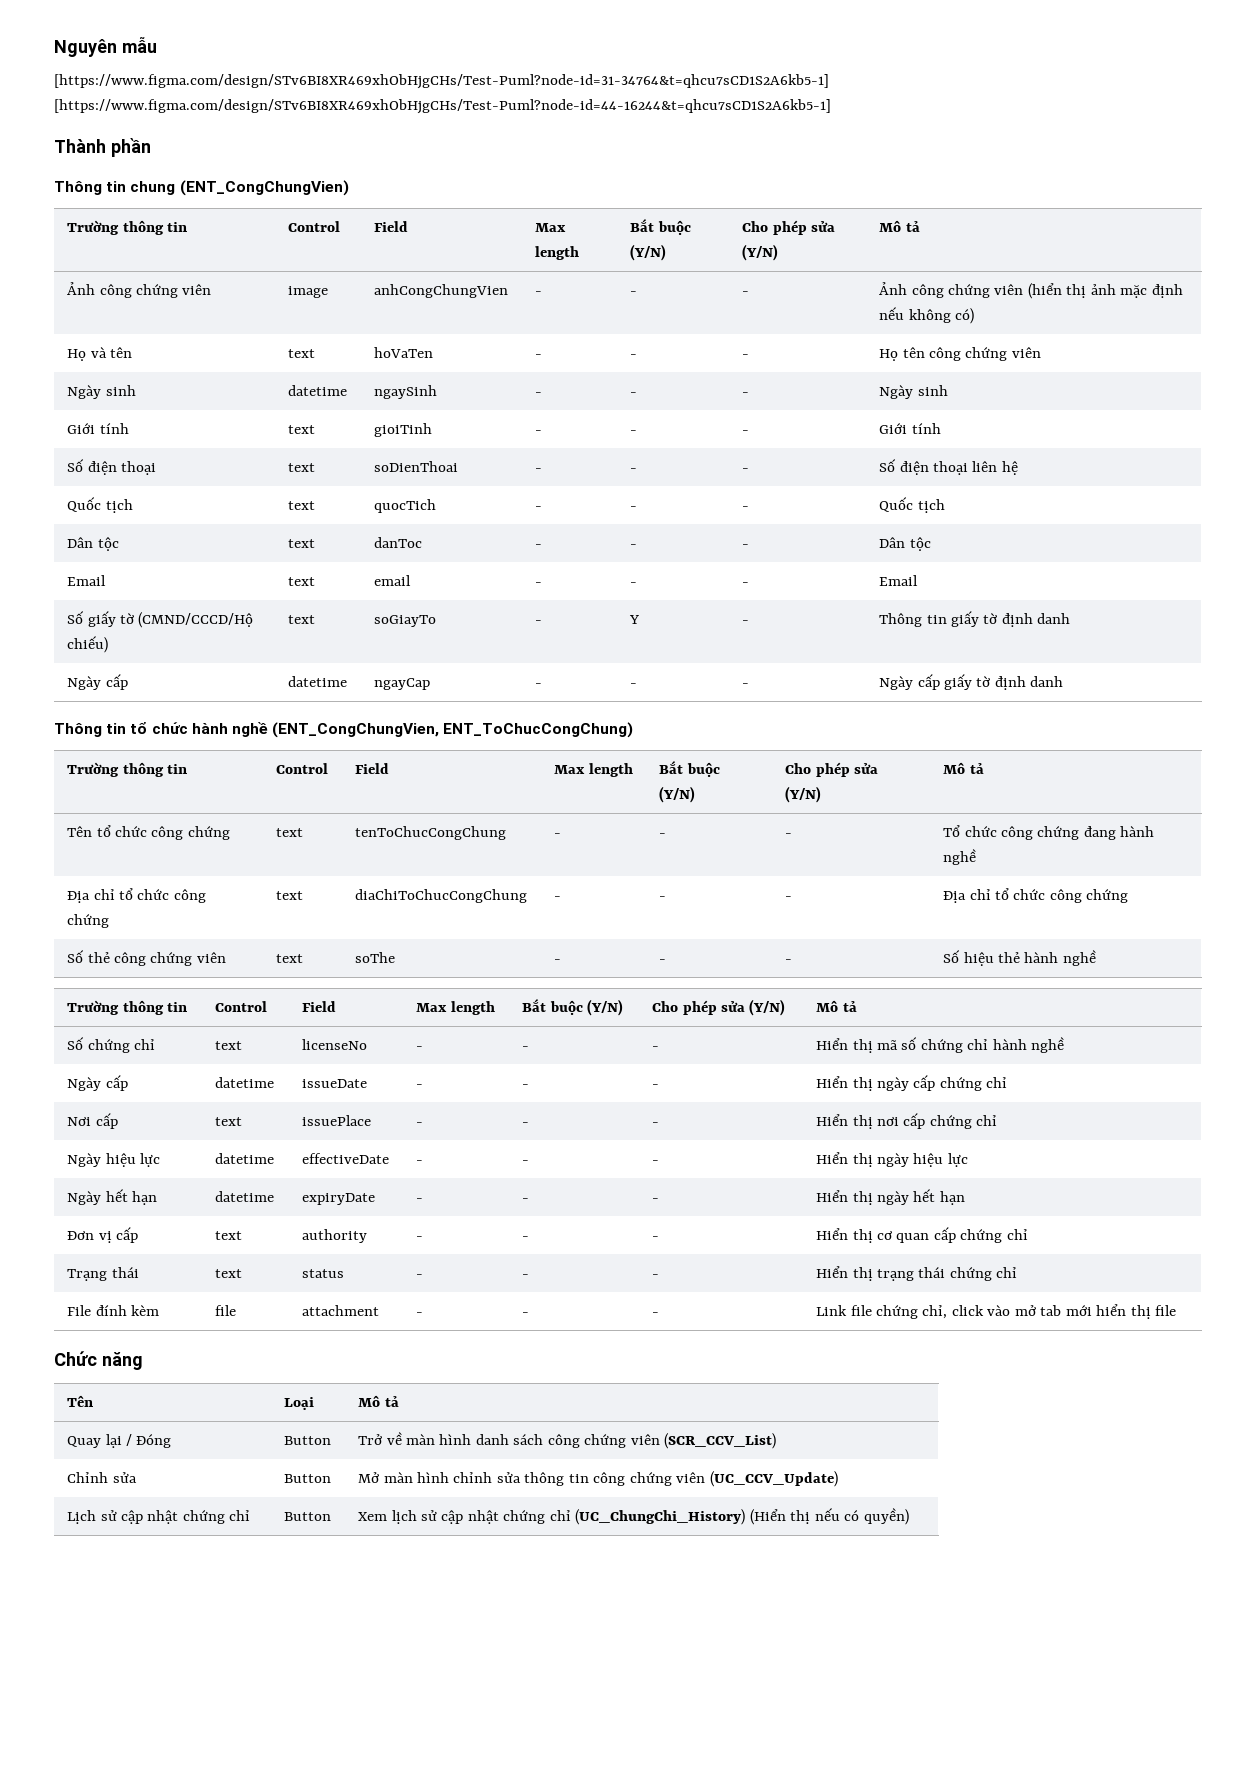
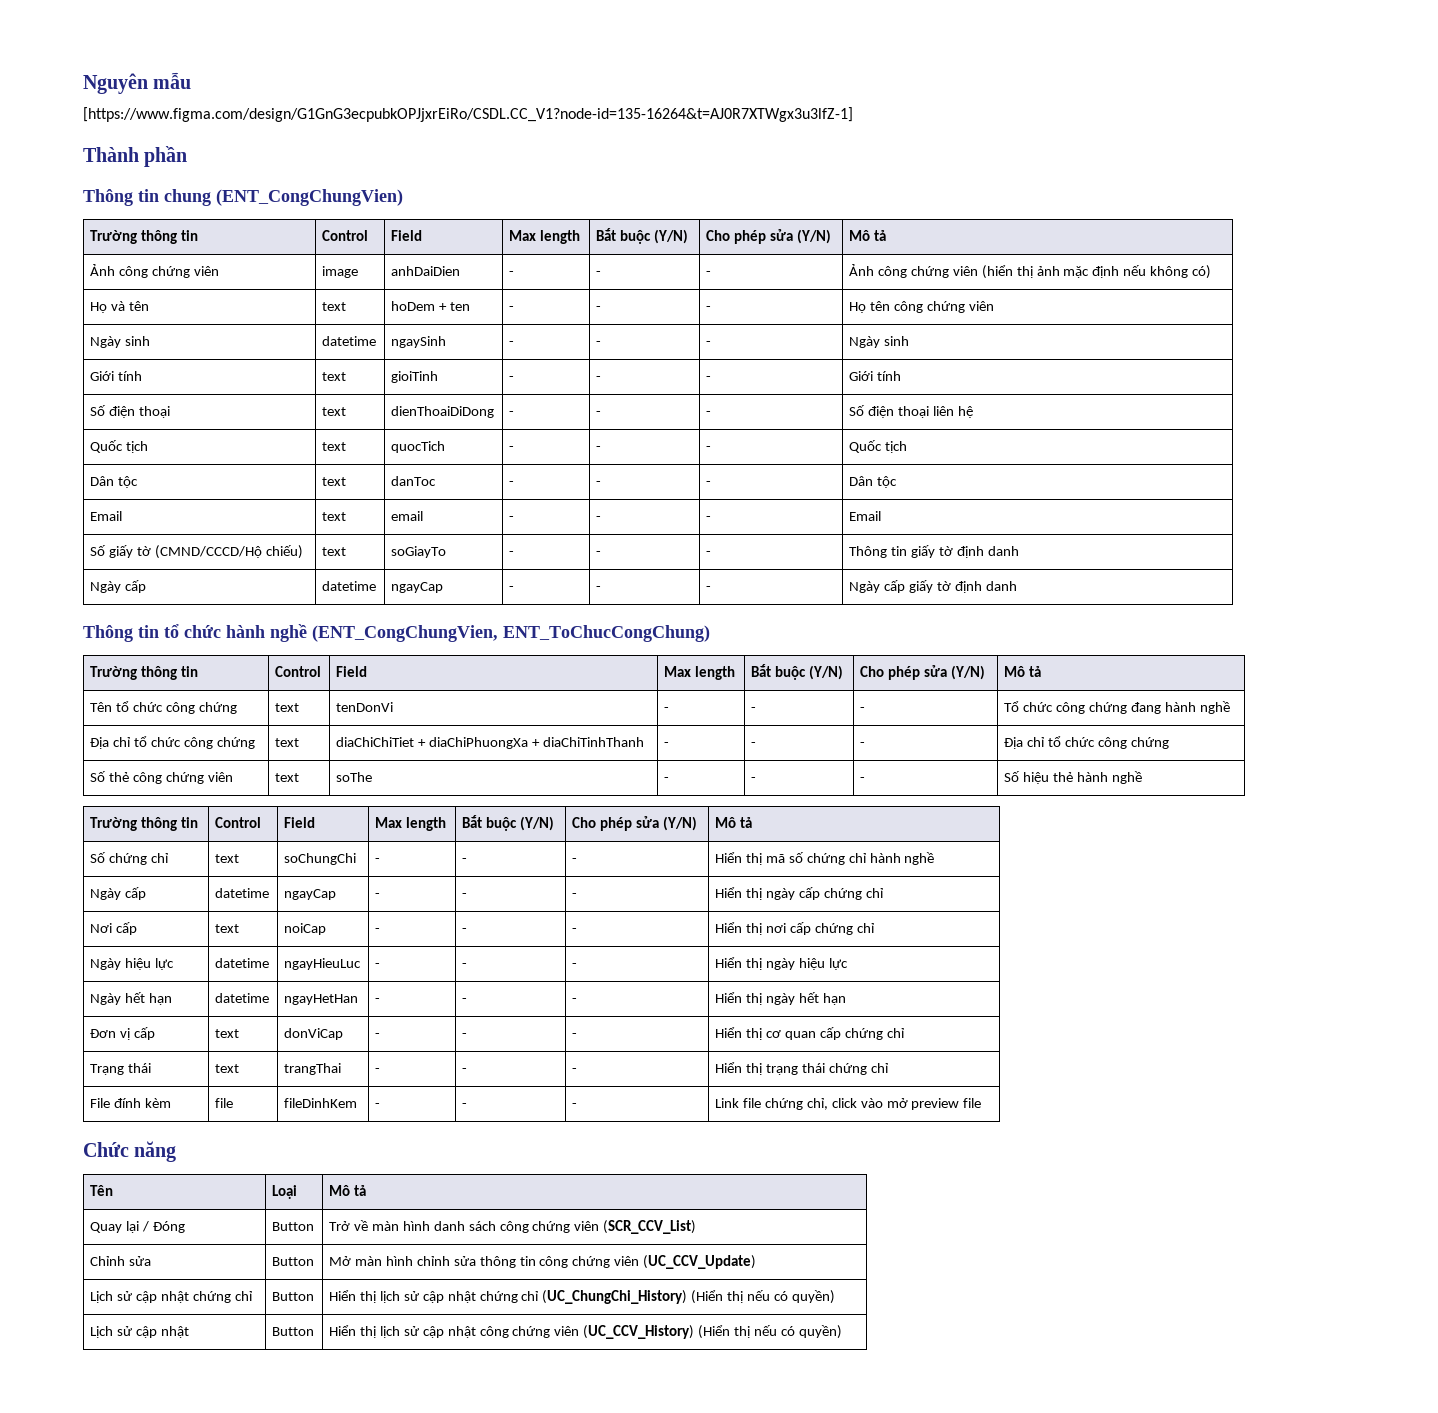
- [https://www.figma.com/design/STv6BI8XR469xhObHjgCHs/Test-Puml?node-id=31-34764&t=qhcu7sCD1S2A6kb5-1] [https://www.figma.com/design/STv6BI8XR469xhObHjgCHs/Test-Puml?node-id=44-16244&t=qhcu7sCD1S2A6kb5-1]
+ [https://www.figma.com/design/G1GnG3ecpubkOPJjxrEiRo/CSDL.CC_V1?node-id=135-16264&t=AJ0R7XTWgx3u3lfZ-1]
- Ảnh công chứng viên | image | anhCongChungVien | - | - | - | Ảnh công chứng viên (hiển thị ảnh mặc định nếu không có)
+ Ảnh công chứng viên | image | anhDaiDien | - | - | - | Ảnh công chứng viên (hiển thị ảnh mặc định nếu không có)
- Họ và tên | text | hoVaTen | - | - | - | Họ tên công chứng viên
+ Họ và tên | text | hoDem + ten | - | - | - | Họ tên công chứng viên
- Số điện thoại | text | soDienThoai | - | - | - | Số điện thoại liên hệ
+ Số điện thoại | text | dienThoaiDiDong | - | - | - | Số điện thoại liên hệ
- Số giấy tờ (CMND/CCCD/Hộ chiếu) | text | soGiayTo | - | Y | - | Thông tin giấy tờ định danh
+ Số giấy tờ (CMND/CCCD/Hộ chiếu) | text | soGiayTo | - | - | - | Thông tin giấy tờ định danh
- Tên tổ chức công chứng | text | tenToChucCongChung | - | - | - | Tổ chức công chứng đang hành nghề
+ Tên tổ chức công chứng | text | tenDonVi | - | - | - | Tổ chức công chứng đang hành nghề
- Địa chỉ tổ chức công chứng | text | diaChiToChucCongChung | - | - | - | Địa chỉ tổ chức công chứng
+ Địa chỉ tổ chức công chứng | text | diaChiChiTiet + diaChiPhuongXa + diaChiTinhThanh | - | - | - | Địa chỉ tổ chức công chứng
- Số chứng chỉ | text | licenseNo | - | - | - | Hiển thị mã số chứng chỉ hành nghề
+ Số chứng chỉ | text | soChungChi | - | - | - | Hiển thị mã số chứng chỉ hành nghề
- Ngày cấp | datetime | issueDate | - | - | - | Hiển thị ngày cấp chứng chỉ
+ Ngày cấp | datetime | ngayCap | - | - | - | Hiển thị ngày cấp chứng chỉ
- Nơi cấp | text | issuePlace | - | - | - | Hiển thị nơi cấp chứng chỉ
+ Nơi cấp | text | noiCap | - | - | - | Hiển thị nơi cấp chứng chỉ
- Ngày hiệu lực | datetime | effectiveDate | - | - | - | Hiển thị ngày hiệu lực
+ Ngày hiệu lực | datetime | ngayHieuLuc | - | - | - | Hiển thị ngày hiệu lực
- Ngày hết hạn | datetime | expiryDate | - | - | - | Hiển thị ngày hết hạn
+ Ngày hết hạn | datetime | ngayHetHan | - | - | - | Hiển thị ngày hết hạn
- Đơn vị cấp | text | authority | - | - | - | Hiển thị cơ quan cấp chứng chỉ
+ Đơn vị cấp | text | donViCap | - | - | - | Hiển thị cơ quan cấp chứng chỉ
- Trạng thái | text | status | - | - | - | Hiển thị trạng thái chứng chỉ
+ Trạng thái | text | trangThai | - | - | - | Hiển thị trạng thái chứng chỉ
- File đính kèm | file | attachment | - | - | - | Link file chứng chỉ, click vào mở tab mới hiển thị file
+ File đính kèm | file | fileDinhKem | - | - | - | Link file chứng chỉ, click vào mở preview file
- Lịch sử cập nhật chứng chỉ | Button | Xem lịch sử cập nhật chứng chỉ (UC_ChungChi_History) (Hiển thị nếu có quyền)
+ Lịch sử cập nhật chứng chỉ | Button | Hiển thị lịch sử cập nhật chứng chỉ (UC_ChungChi_History) (Hiển thị nếu có quyền)
+ Lịch sử cập nhật | Button | Hiển thị lịch sử cập nhật công chứng viên (UC_CCV_History) (Hiển thị nếu có quyền)

